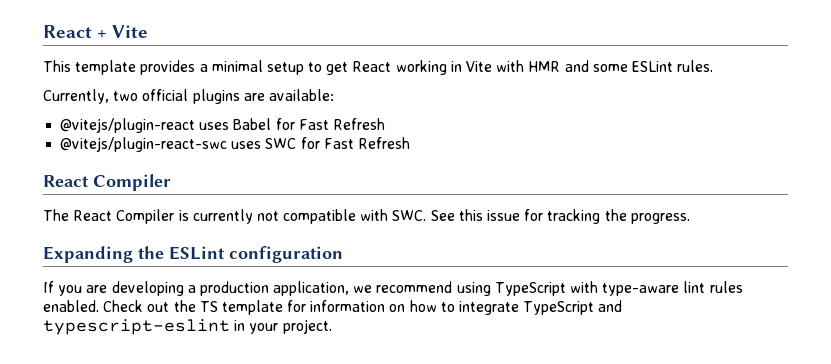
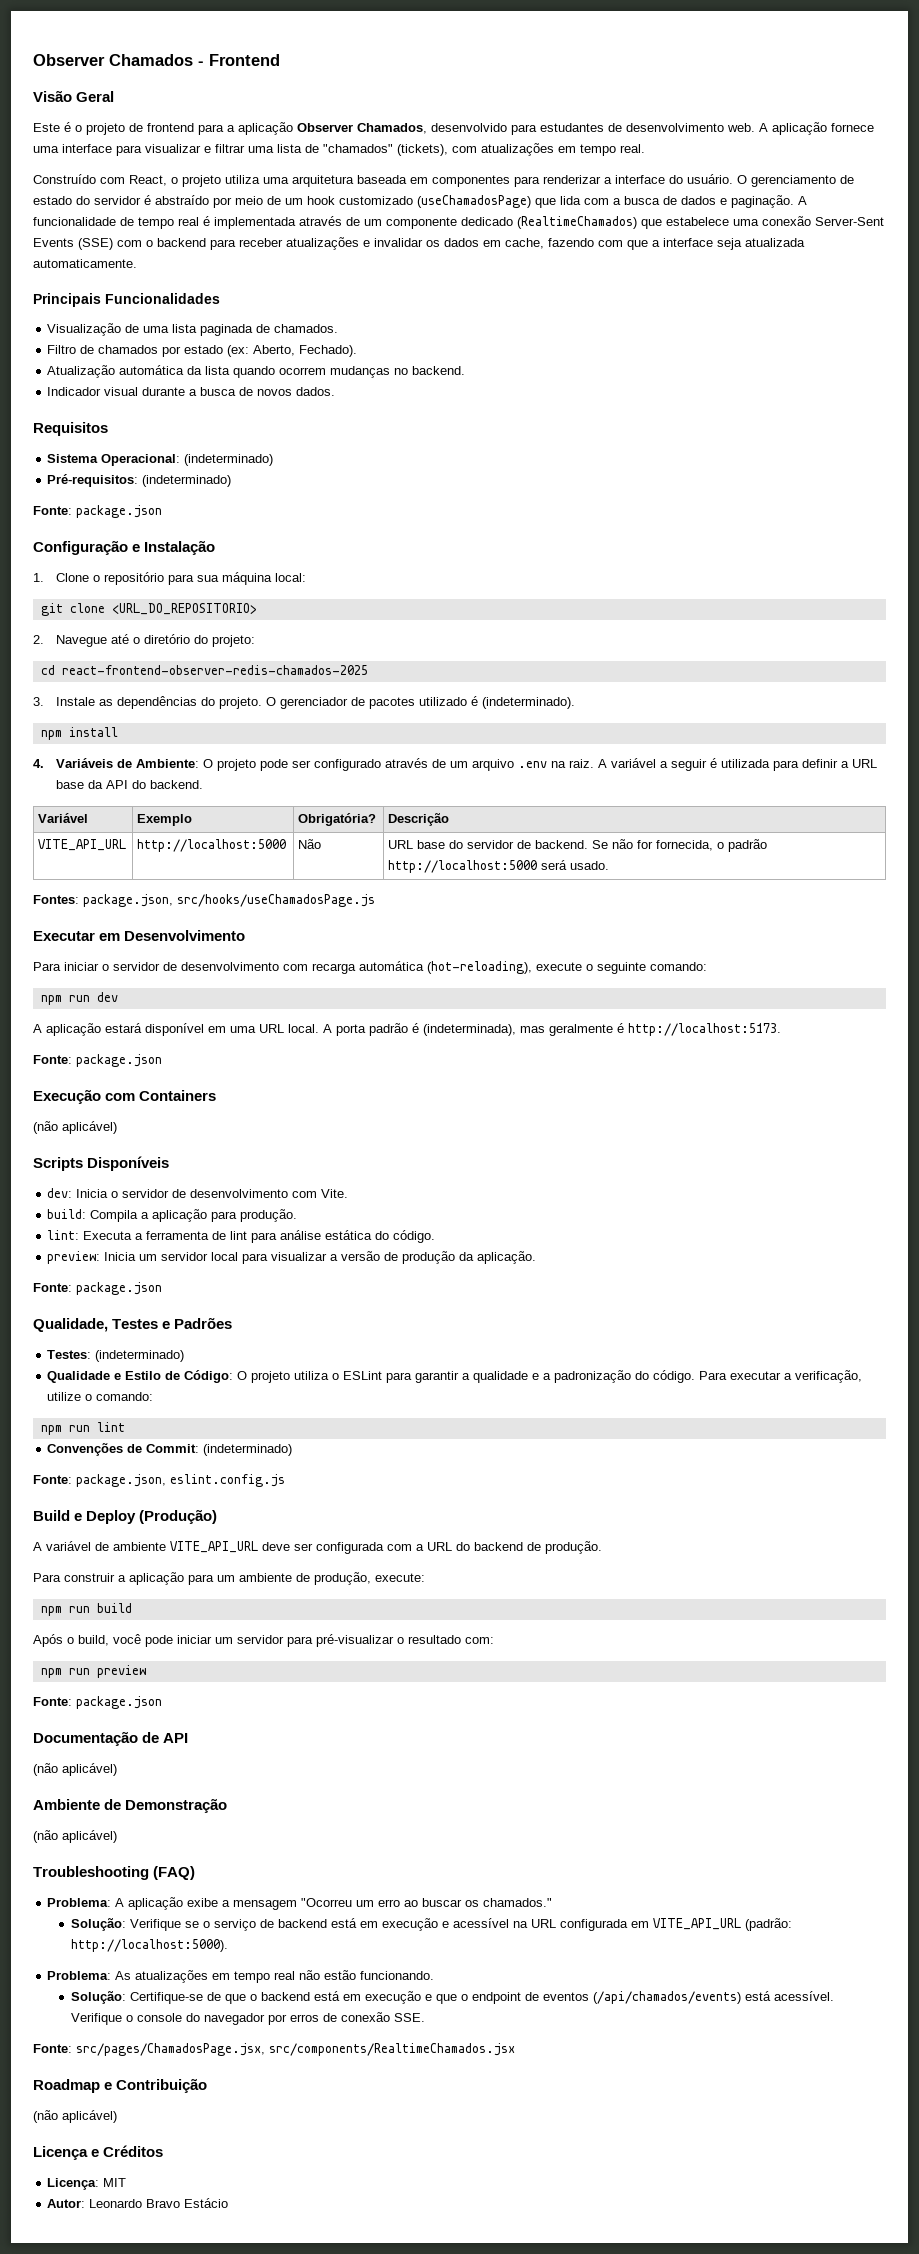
- React + Vite
- This template provides a minimal setup to get React working in Vite with HMR and some ESLint rules.
- Currently, two official plugins are available:
- @vitejs/plugin-react uses Babel for Fast Refresh
- @vitejs/plugin-react-swc uses SWC for Fast Refresh
- React Compiler
- The React Compiler is currently not compatible with SWC. See this issue for tracking the progress.
- Expanding the ESLint configuration
- If you are developing a production application, we recommend using TypeScript with type-aware lint rules enabled. Check out the TS template for information on how to integrate TypeScript and typescript-eslint in your project.
+ Observer Chamados - Frontend
+ Visão Geral
+ Este é o projeto de frontend para a aplicação Observer Chamados, desenvolvido para estudantes de desenvolvimento web. A aplicação fornece uma interface para visualizar e filtrar uma lista de "chamados" (tickets), com atualizações em tempo real.
+ Construído com React, o projeto utiliza uma arquitetura baseada em componentes para renderizar a interface do usuário. O gerenciamento de estado do servidor é abstraído por meio de um hook customizado (useChamadosPage) que lida com a busca de dados e paginação. A funcionalidade de tempo real é implementada através de um componente dedicado (RealtimeChamados) que estabelece uma conexão Server-Sent Events (SSE) com o backend para receber atualizações e invalidar os dados em cache, fazendo com que a interface seja atualizada automaticamente.
+ Principais Funcionalidades
+ Visualização de uma lista paginada de chamados.
+ Filtro de chamados por estado (ex: Aberto, Fechado).
+ Atualização automática da lista quando ocorrem mudanças no backend.
+ Indicador visual durante a busca de novos dados.
+ Requisitos
+ Sistema Operacional: (indeterminado)
+ Pré-requisitos: (indeterminado)
+ Fonte: package.json
+ Configuração e Instalação
+ 1. Clone o repositório para sua máquina local:
+ git clone <URL_DO_REPOSITORIO>
+ 2. Navegue até o diretório do projeto:
+ cd react-frontend-observer-redis-chamados-2025
+ 3. Instale as dependências do projeto. O gerenciador de pacotes utilizado é (indeterminado).
+ npm install
+ 4. Variáveis de Ambiente: O projeto pode ser configurado através de um arquivo .env na raiz. A variável a seguir é utilizada para definir a URL base da API do backend.
+ Variável | Exemplo | Obrigatória? | Descrição
+ VITE_API_URL | http://localhost:5000 | Não | URL base do servidor de backend. Se não for fornecida, o padrão http://localhost:5000 será usado.
+ Fontes: package.json, src/hooks/useChamadosPage.js
+ Executar em Desenvolvimento
+ Para iniciar o servidor de desenvolvimento com recarga automática (hot-reloading), execute o seguinte comando:
+ npm run dev
+ A aplicação estará disponível em uma URL local. A porta padrão é (indeterminada), mas geralmente é http://localhost:5173.
+ Fonte: package.json
+ Execução com Containers
+ (não aplicável)
+ Scripts Disponíveis
+ dev: Inicia o servidor de desenvolvimento com Vite.
+ build: Compila a aplicação para produção.
+ lint: Executa a ferramenta de lint para análise estática do código.
+ preview: Inicia um servidor local para visualizar a versão de produção da aplicação.
+ Fonte: package.json
+ Qualidade, Testes e Padrões
+ Testes: (indeterminado)
+ Qualidade e Estilo de Código: O projeto utiliza o ESLint para garantir a qualidade e a padronização do código. Para executar a verificação, utilize o comando:
+ npm run lint
+ Convenções de Commit: (indeterminado)
+ Fonte: package.json, eslint.config.js
+ Build e Deploy (Produção)
+ A variável de ambiente VITE_API_URL deve ser configurada com a URL do backend de produção.
+ Para construir a aplicação para um ambiente de produção, execute:
+ npm run build
+ Após o build, você pode iniciar um servidor para pré-visualizar o resultado com:
+ npm run preview
+ Fonte: package.json
+ Documentação de API
+ (não aplicável)
+ Ambiente de Demonstração
+ (não aplicável)
+ Troubleshooting (FAQ)
+ Problema: A aplicação exibe a mensagem "Ocorreu um erro ao buscar os chamados."
+ Solução: Verifique se o serviço de backend está em execução e acessível na URL configurada em VITE_API_URL (padrão: http://localhost:5000).
+ Problema: As atualizações em tempo real não estão funcionando.
+ Solução: Certifique-se de que o backend está em execução e que o endpoint de eventos (/api/chamados/events) está acessível. Verifique o console do navegador por erros de conexão SSE.
+ Fonte: src/pages/ChamadosPage.jsx, src/components/RealtimeChamados.jsx
+ Roadmap e Contribuição
+ (não aplicável)
+ Licença e Créditos
+ Licença: MIT
+ Autor: Leonardo Bravo Estácio

